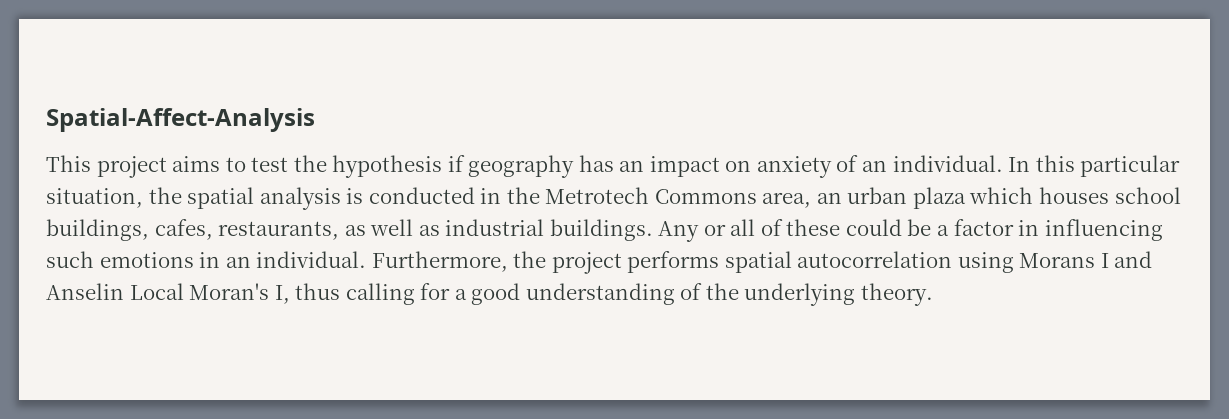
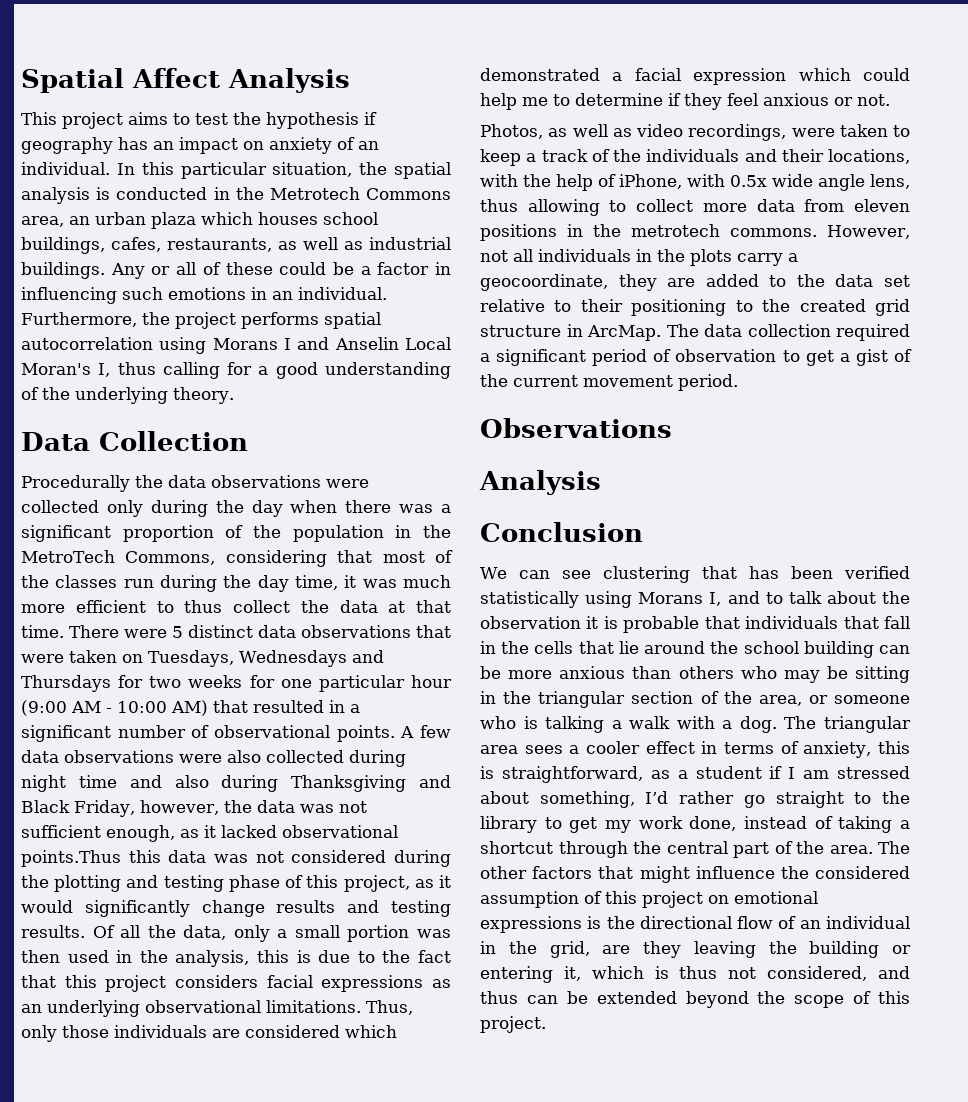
- Spatial-Affect-Analysis
+ Spatial Affect Analysis
+ Data Collection
+ Procedurally the data observations were collected only during the day when there was a significant proportion of the population in the MetroTech Commons, considering that most of the classes run during the day time, it was much more efficient to thus collect the data at that time. There were 5 distinct data observations that were taken on Tuesdays, Wednesdays and Thursdays for two weeks for one particular hour (9:00 AM - 10:00 AM) that resulted in a significant number of observational points. A few data observations were also collected during night time and also during Thanksgiving and Black Friday, however, the data was not sufficient enough, as it lacked observational points.Thus this data was not considered during the plotting and testing phase of this project, as it would significantly change results and testing results. Of all the data, only a small portion was then used in the analysis, this is due to the fact that this project considers facial expressions as an underlying observational limitations. Thus, only those individuals are considered which demonstrated a facial expression which could help me to determine if they feel anxious or not.
+ Photos, as well as video recordings, were taken to keep a track of the individuals and their locations, with the help of iPhone, with 0.5x wide angle lens, thus allowing to collect more data from eleven positions in the metrotech commons. However, not all individuals in the plots carry a geocoordinate, they are added to the data set relative to their positioning to the created grid structure in ArcMap. The data collection required a significant period of observation to get a gist of the current movement period.
+ Observations
+ Analysis
+ Conclusion
+ We can see clustering that has been verified statistically using Morans I, and to talk about the observation it is probable that individuals that fall in the cells that lie around the school building can be more anxious than others who may be sitting in the triangular section of the area, or someone who is talking a walk with a dog. The triangular area sees a cooler effect in terms of anxiety, this is straightforward, as a student if I am stressed about something, I’d rather go straight to the library to get my work done, instead of taking a shortcut through the central part of the area. The other factors that might influence the considered assumption of this project on emotional expressions is the directional flow of an individual in the grid, are they leaving the building or entering it, which is thus not considered, and thus can be extended beyond the scope of this project.

